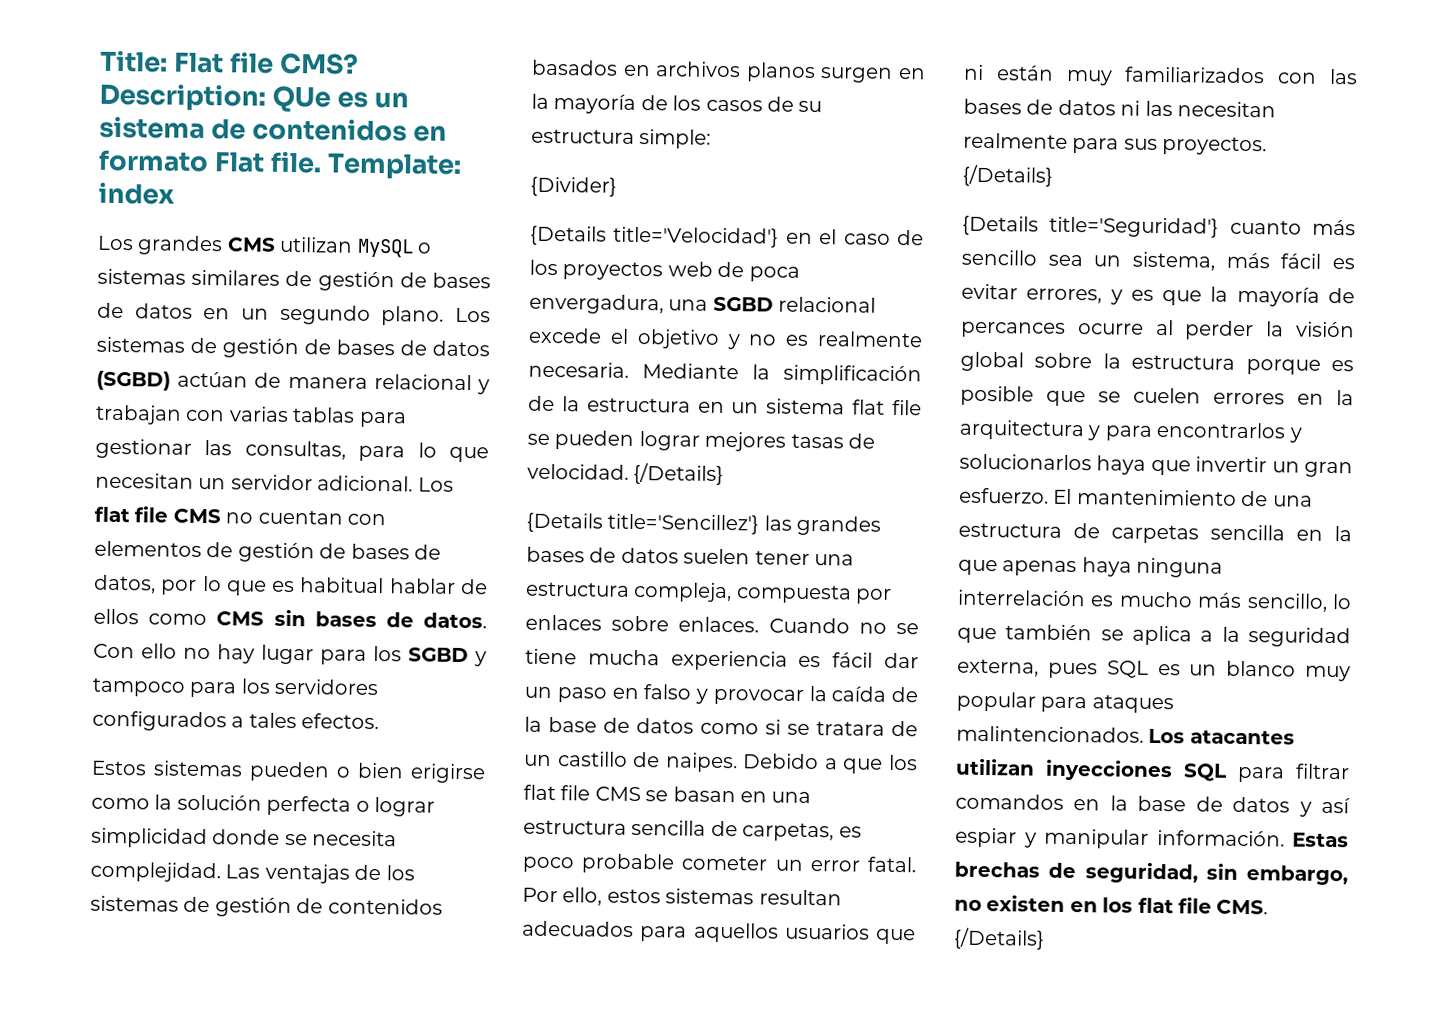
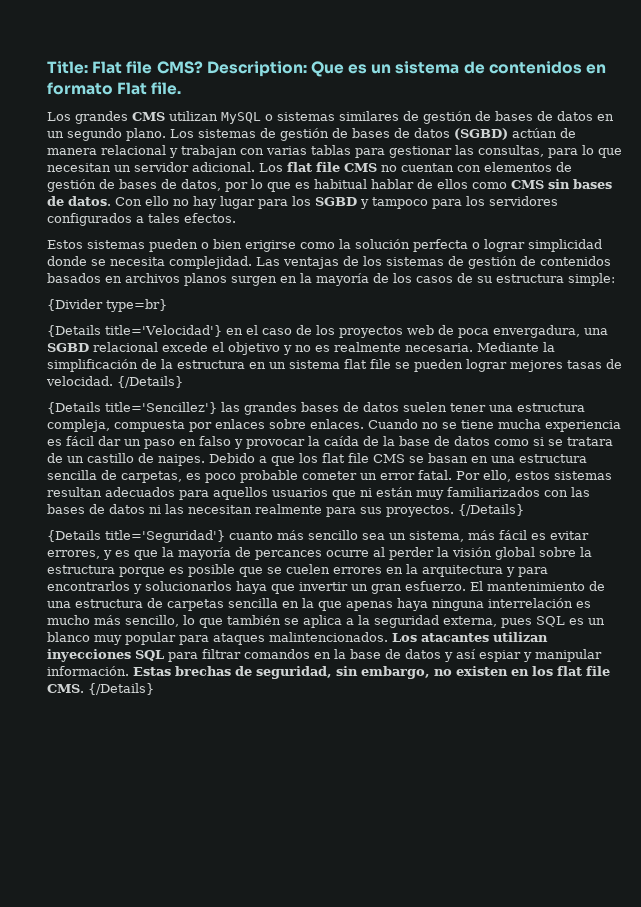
- Description: QUe es un sistema de contenidos en formato Flat file. Template: index
+ Description: Que es un sistema de contenidos en formato Flat file.
- {Divider}
+ {Divider type=br}

